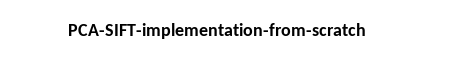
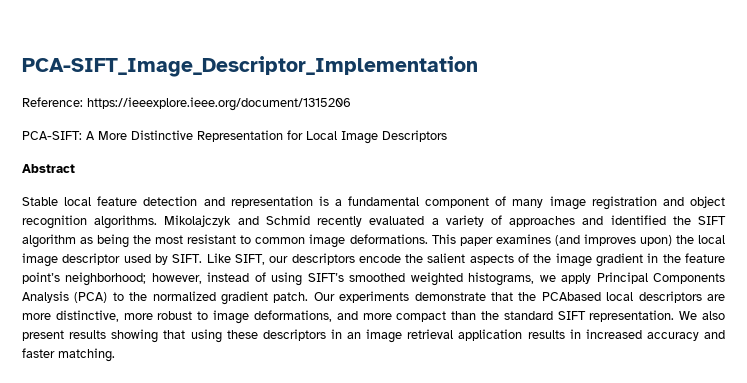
- PCA-SIFT-implementation-from-scratch
+ PCA-SIFT_Image_Descriptor_Implementation
+ Reference: https://ieeexplore.ieee.org/document/1315206
+ PCA-SIFT: A More Distinctive Representation for Local Image Descriptors
+ Abstract
+ Stable local feature detection and representation is a fundamental component of many image registration and object recognition algorithms. Mikolajczyk and Schmid recently evaluated a variety of approaches and identified the SIFT algorithm as being the most resistant to common image deformations. This paper examines (and improves upon) the local image descriptor used by SIFT. Like SIFT, our descriptors encode the salient aspects of the image gradient in the feature point’s neighborhood; however, instead of using SIFT’s smoothed weighted histograms, we apply Principal Components Analysis (PCA) to the normalized gradient patch. Our experiments demonstrate that the PCAbased local descriptors are more distinctive, more robust to image deformations, and more compact than the standard SIFT representation. We also present results showing that using these descriptors in an image retrieval application results in increased accuracy and faster matching.

